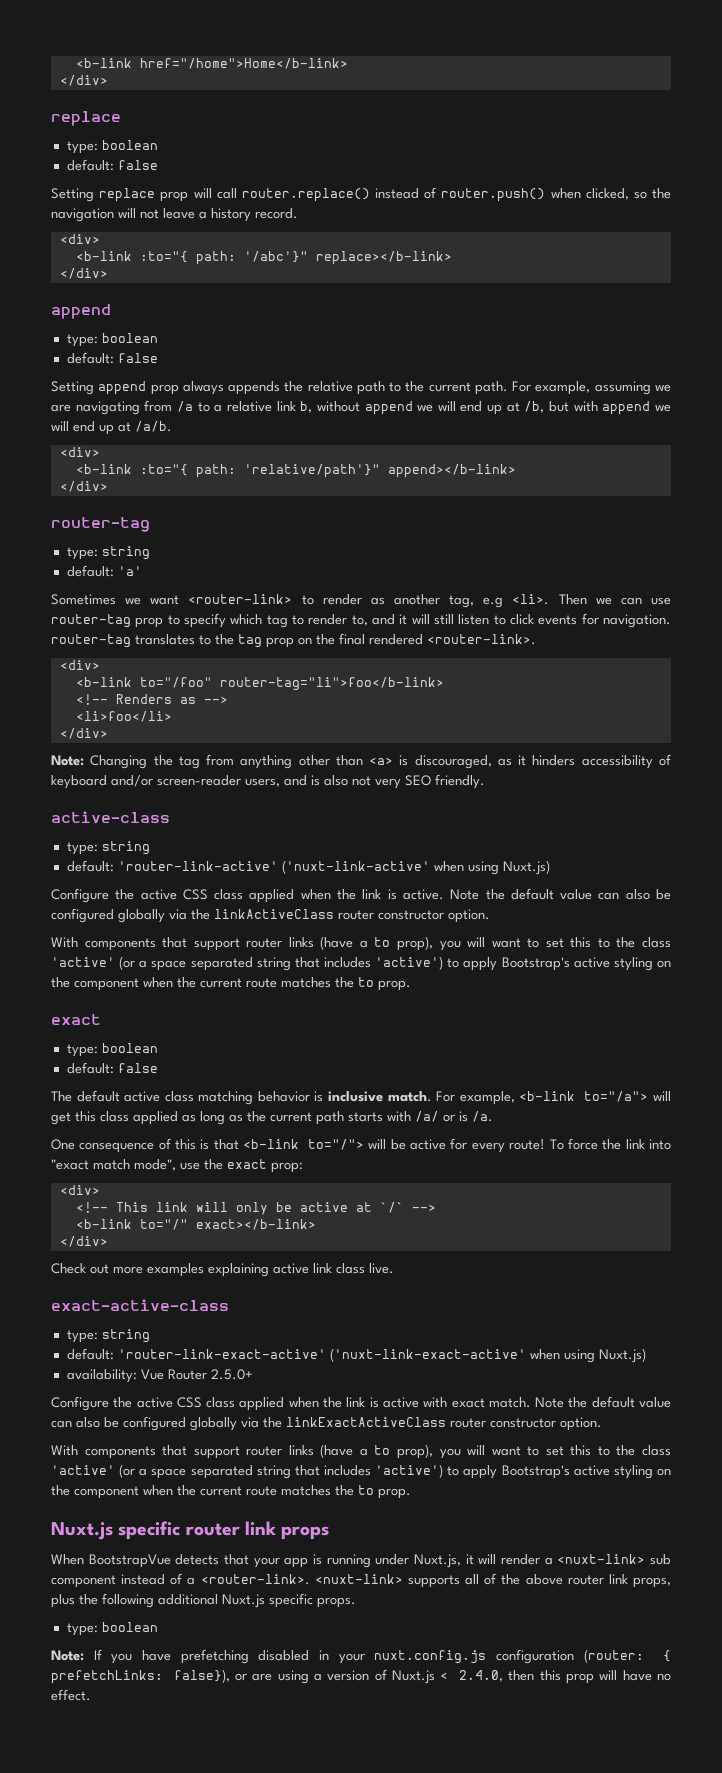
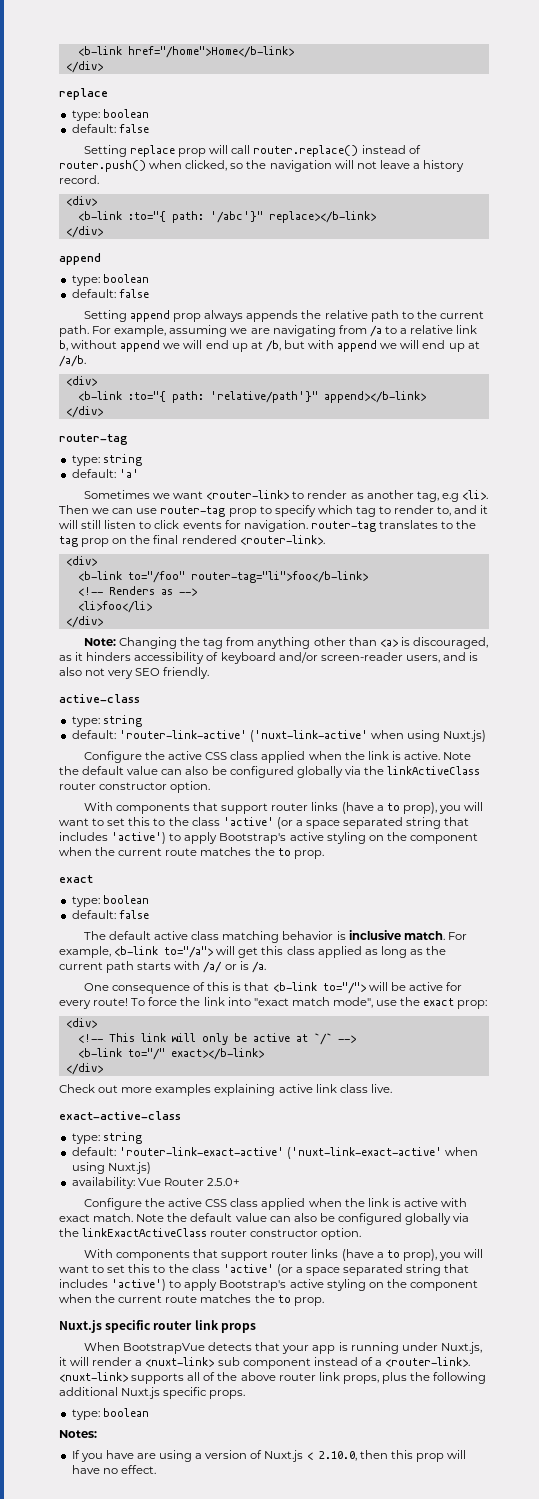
- Note: If you have prefetching disabled in your nuxt.config.js configuration (router: { prefetchLinks: false}), or are using a version of Nuxt.js < 2.4.0, then this prop will have no effect.
+ Notes:
+ If you have are using a version of Nuxt.js < 2.10.0, then this prop will have no effect.

